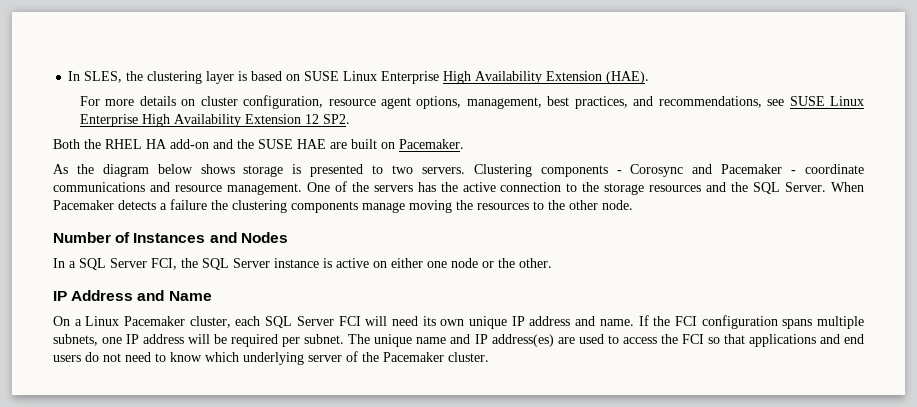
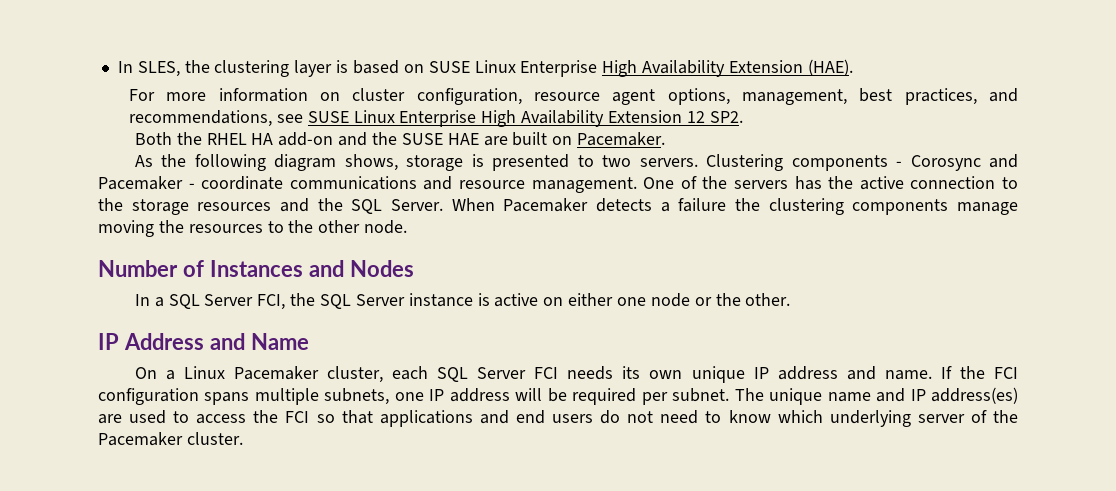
- For more details on cluster configuration, resource agent options, management, best practices, and recommendations, see SUSE Linux Enterprise High Availability Extension 12 SP2.
+ For more information on cluster configuration, resource agent options, management, best practices, and recommendations, see SUSE Linux Enterprise High Availability Extension 12 SP2.
- As the diagram below shows storage is presented to two servers.
+ As the following diagram shows, storage is presented to two servers.
- On a Linux Pacemaker cluster, each SQL Server FCI will need its own unique IP address and name.
+ On a Linux Pacemaker cluster, each SQL Server FCI needs its own unique IP address and name.

